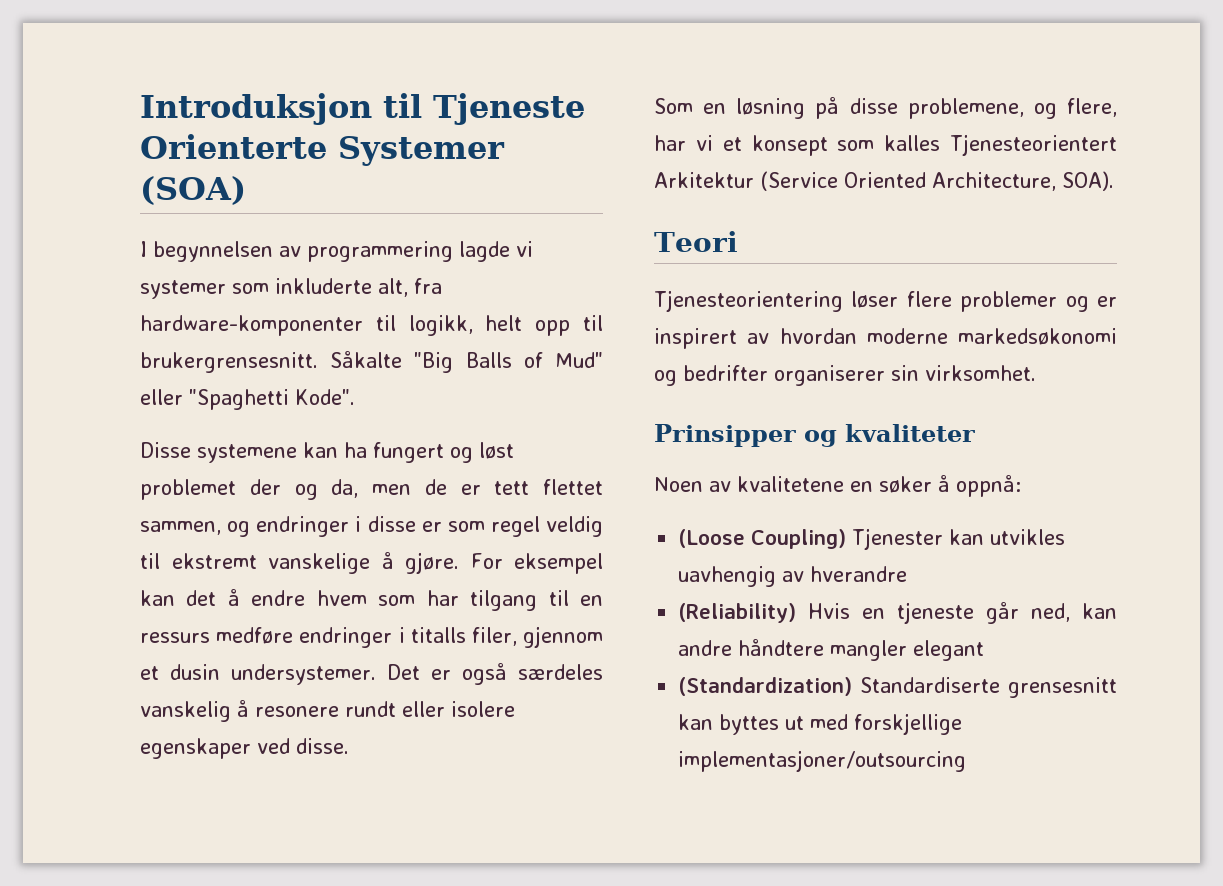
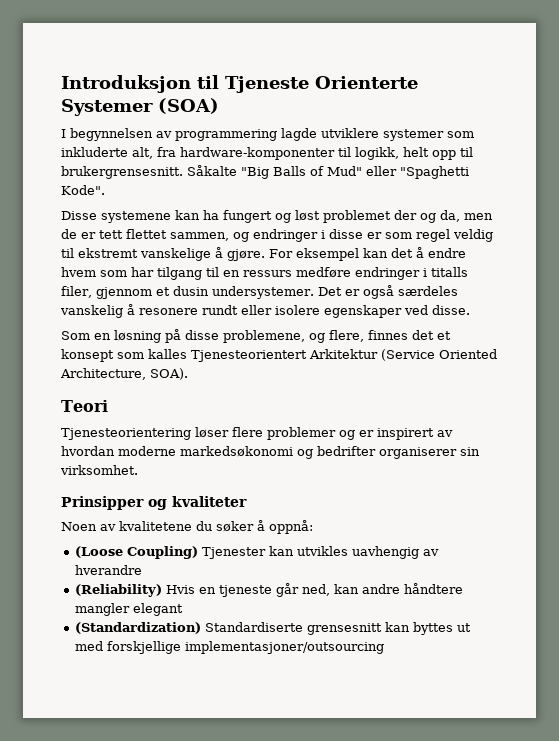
- I begynnelsen av programmering lagde vi systemer som inkluderte alt, fra hardware-komponenter til logikk, helt opp til brukergrensesnitt.
+ I begynnelsen av programmering lagde utviklere systemer som inkluderte alt, fra hardware-komponenter til logikk, helt opp til brukergrensesnitt.
- Som en løsning på disse problemene, og flere, har vi et konsept som kalles Tjenesteorientert Arkitektur (Service Oriented Architecture, SOA).
+ Som en løsning på disse problemene, og flere, finnes det et konsept som kalles Tjenesteorientert Arkitektur (Service Oriented Architecture, SOA).
- Noen av kvalitetene en søker å oppnå:
+ Noen av kvalitetene du søker å oppnå:

